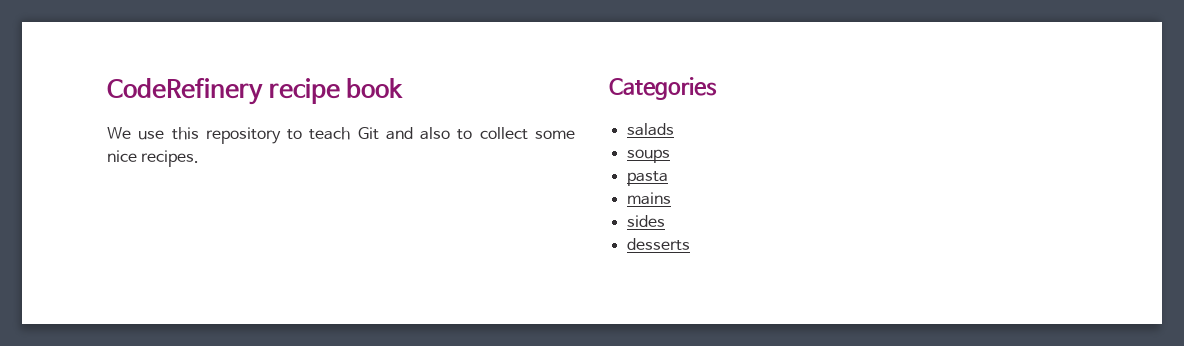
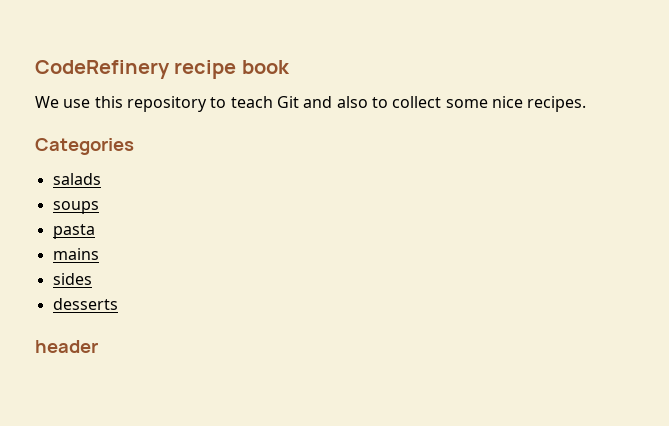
+ header

